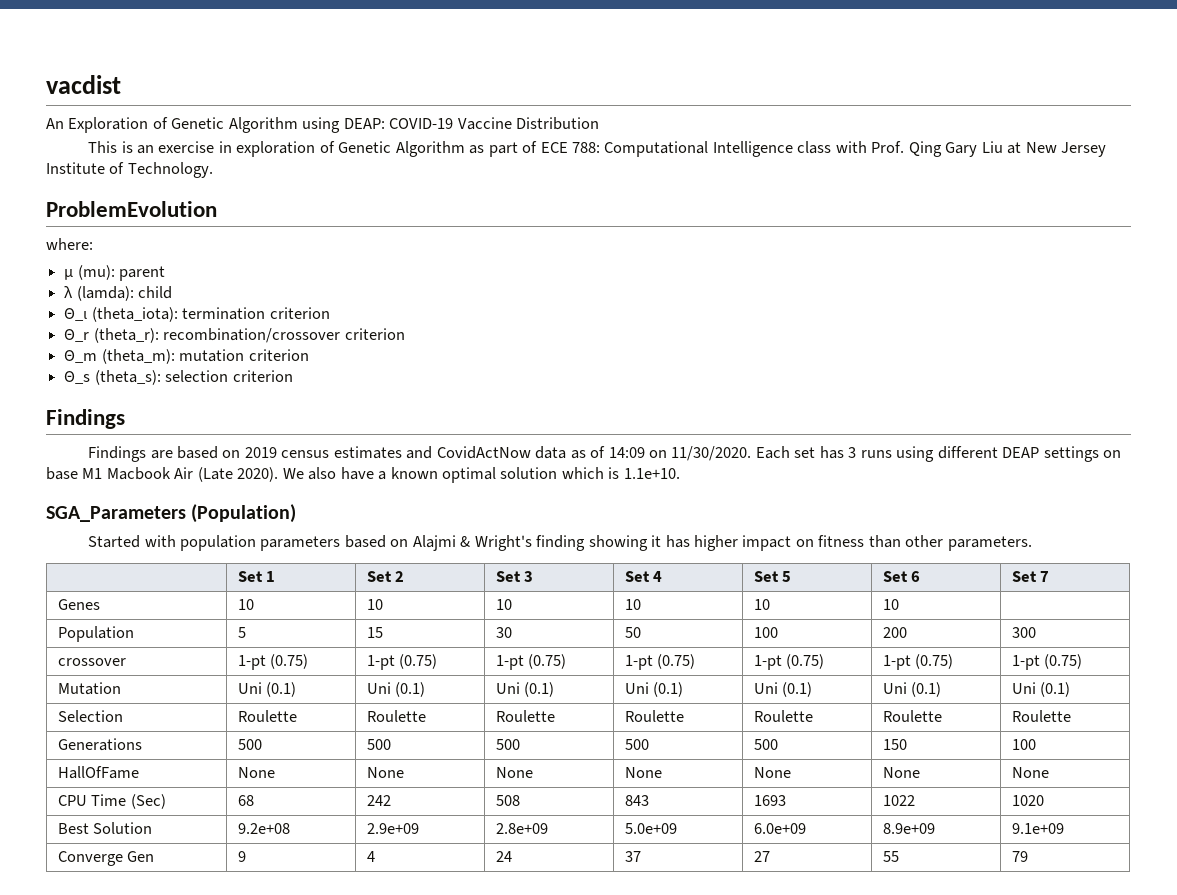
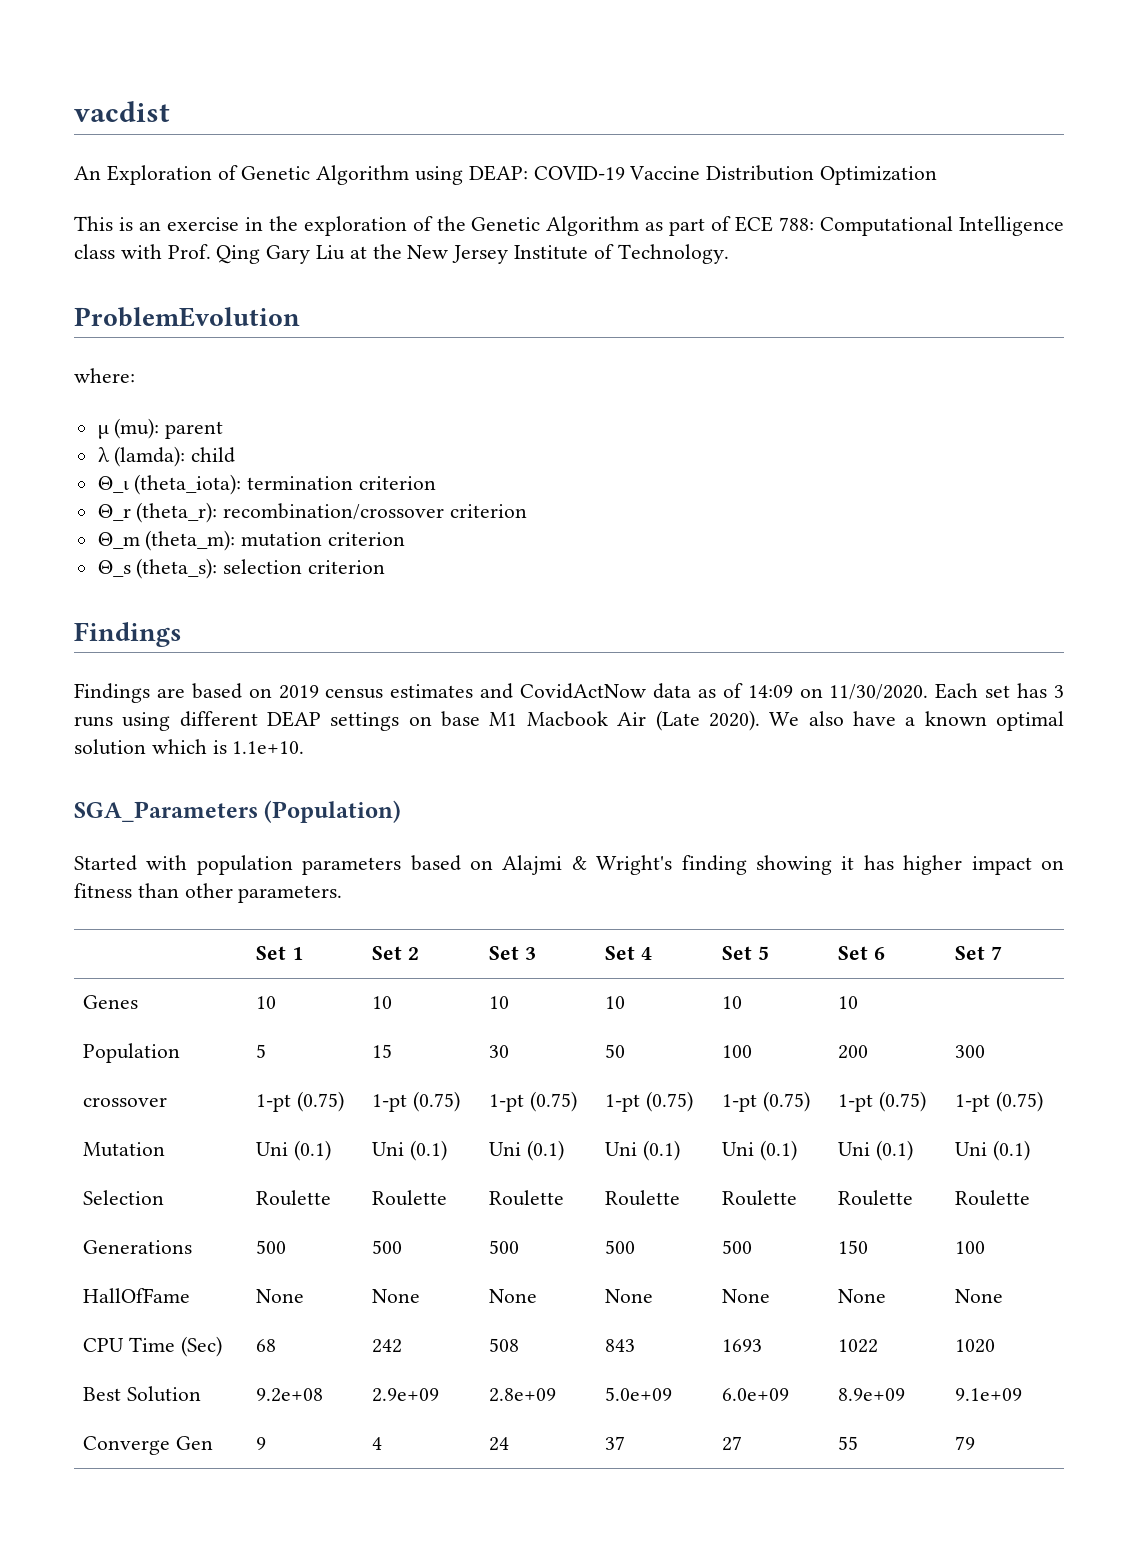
- An Exploration of Genetic Algorithm using DEAP: COVID-19 Vaccine Distribution
+ An Exploration of Genetic Algorithm using DEAP: COVID-19 Vaccine Distribution Optimization
- This is an exercise in exploration of Genetic Algorithm as part of ECE 788: Computational Intelligence class with Prof. Qing Gary Liu at New Jersey Institute of Technology.
+ This is an exercise in the exploration of the Genetic Algorithm as part of ECE 788: Computational Intelligence class with Prof. Qing Gary Liu at the New Jersey Institute of Technology.

